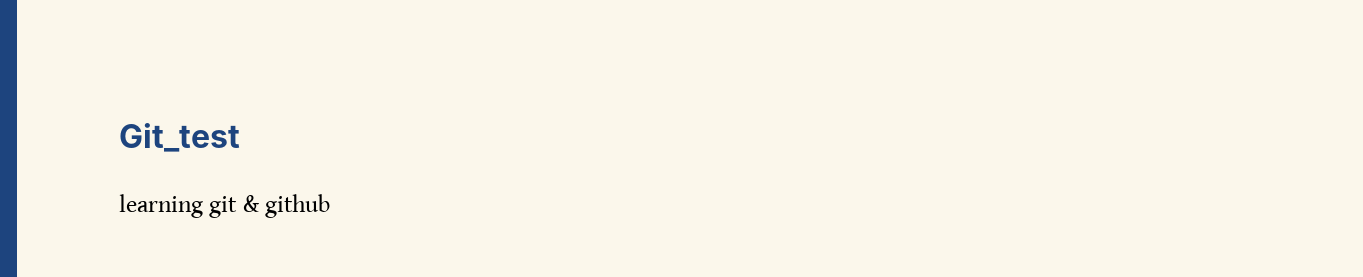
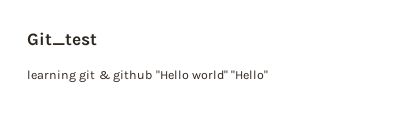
- learning git & github
+ learning git & github "Hello world" "Hello"

